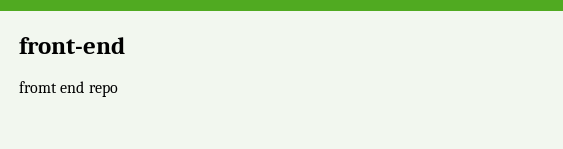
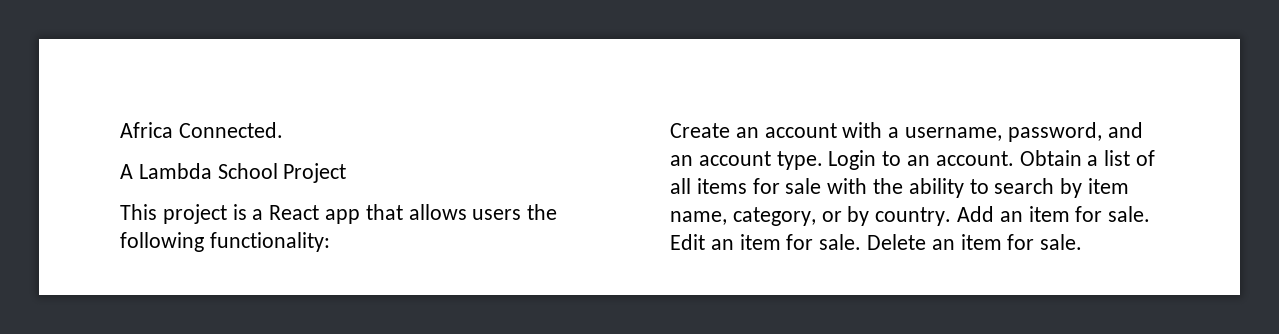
- front-end
- fromt end repo
+ Africa Connected.
+ A Lambda School Project
+ This project is a React app that allows users the following functionality:
+ Create an account with a username, password, and an account type. Login to an account. Obtain a list of all items for sale with the ability to search by item name, category, or by country. Add an item for sale. Edit an item for sale. Delete an item for sale.

